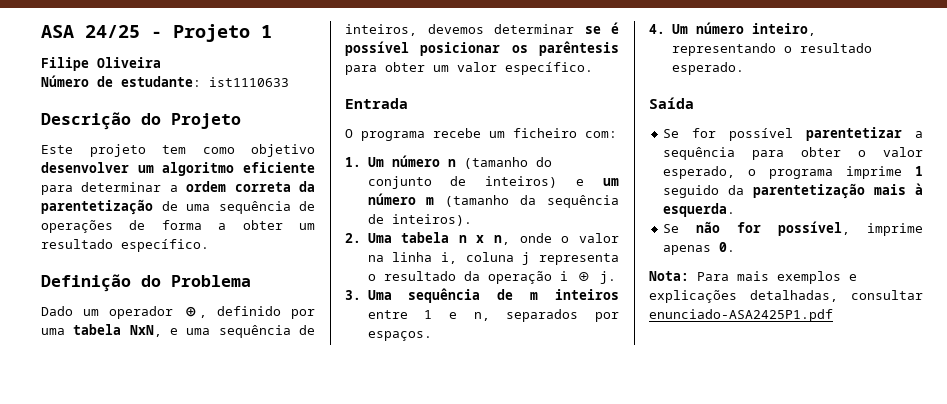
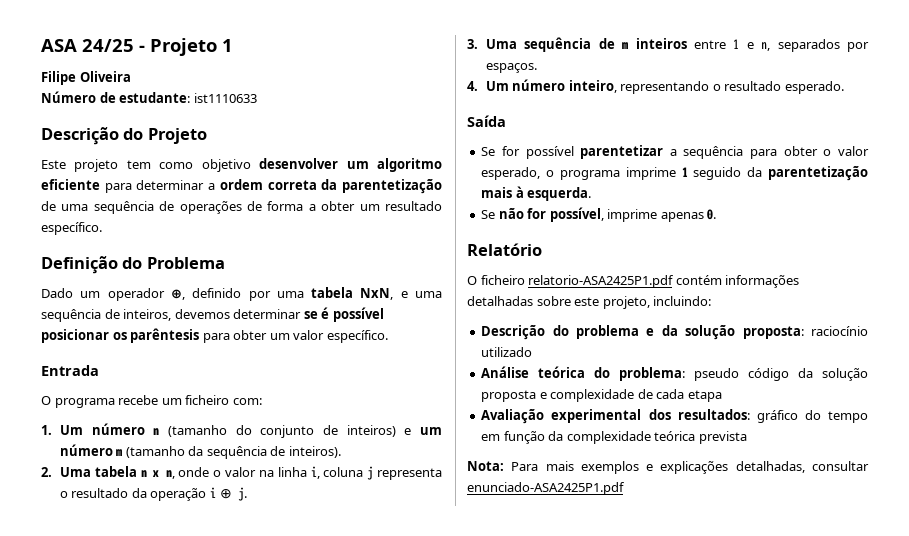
+ Relatório
+ O ficheiro relatorio-ASA2425P1.pdf contém informações detalhadas sobre este projeto, incluindo:
+ Descrição do problema e da solução proposta: raciocínio utilizado
+ Análise teórica do problema: pseudo código da solução proposta e complexidade de cada etapa
+ Avaliação experimental dos resultados: gráfico do tempo em função da complexidade teórica prevista

